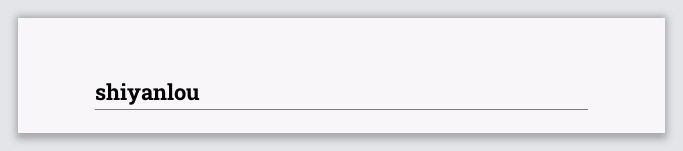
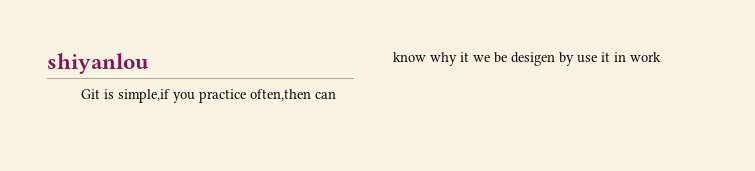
+ Git is simple,if you practice often,then can know why it we be desigen by use it in work

